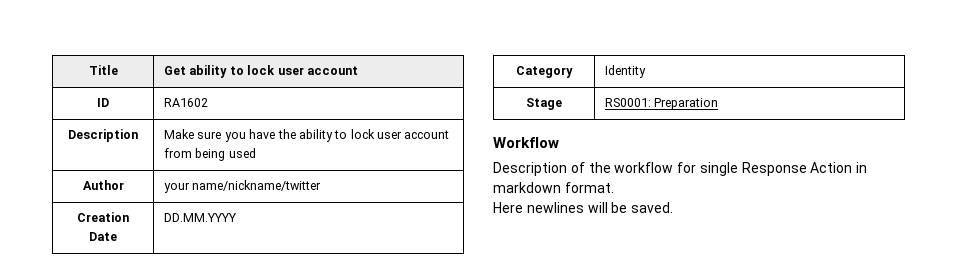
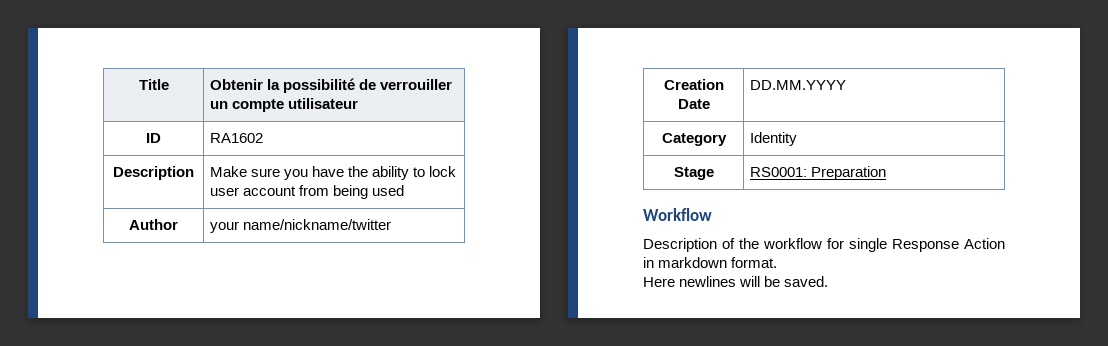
- Title | Get ability to lock user account
+ Title | Obtenir la possibilité de verrouiller un compte utilisateur

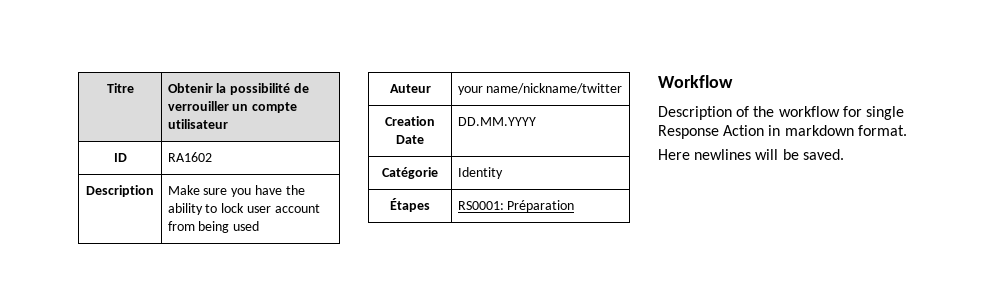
- Title | Obtenir la possibilité de verrouiller un compte utilisateur
+ Titre | Obtenir la possibilité de verrouiller un compte utilisateur
- Author | your name/nickname/twitter
+ Auteur | your name/nickname/twitter
- Category | Identity
+ Catégorie | Identity
- Stage | RS0001: Preparation
+ Étapes | RS0001: Préparation

